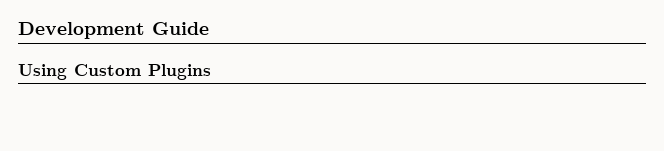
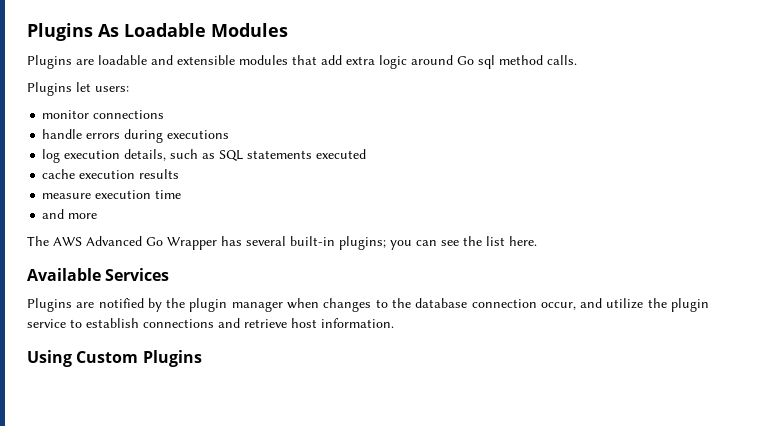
- Development Guide
+ Plugins As Loadable Modules
+ Plugins are loadable and extensible modules that add extra logic around Go sql method calls.
+ Plugins let users:
+ monitor connections
+ handle errors during executions
+ log execution details, such as SQL statements executed
+ cache execution results
+ measure execution time
+ and more
+ The AWS Advanced Go Wrapper has several built-in plugins; you can see the list here.
+ Available Services
+ Plugins are notified by the plugin manager when changes to the database connection occur, and utilize the plugin service to establish connections and retrieve host information.

